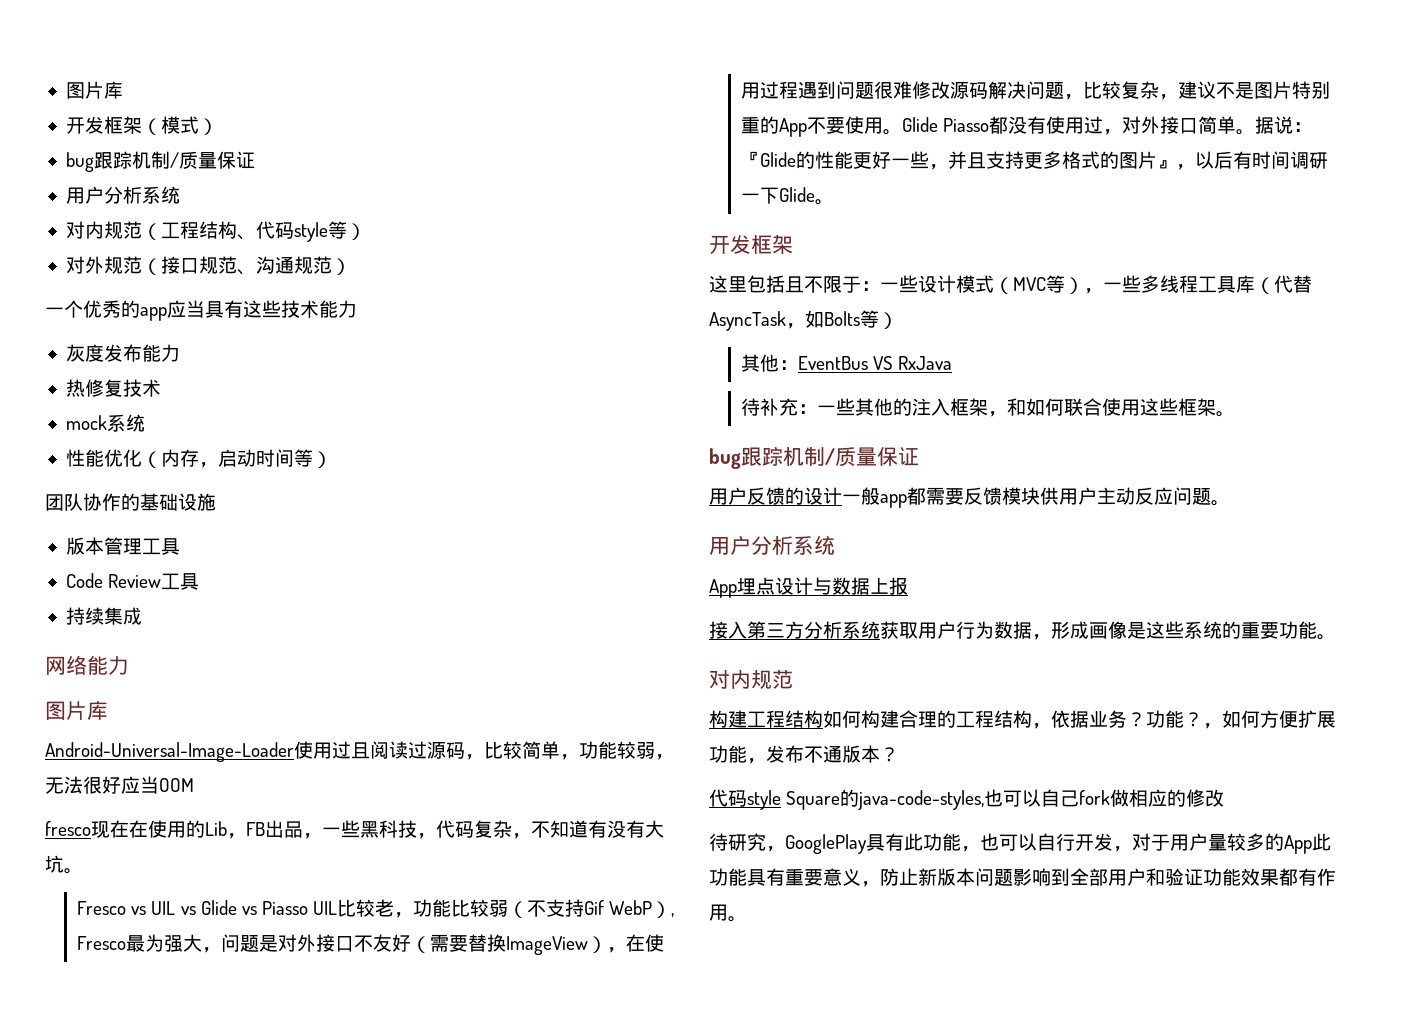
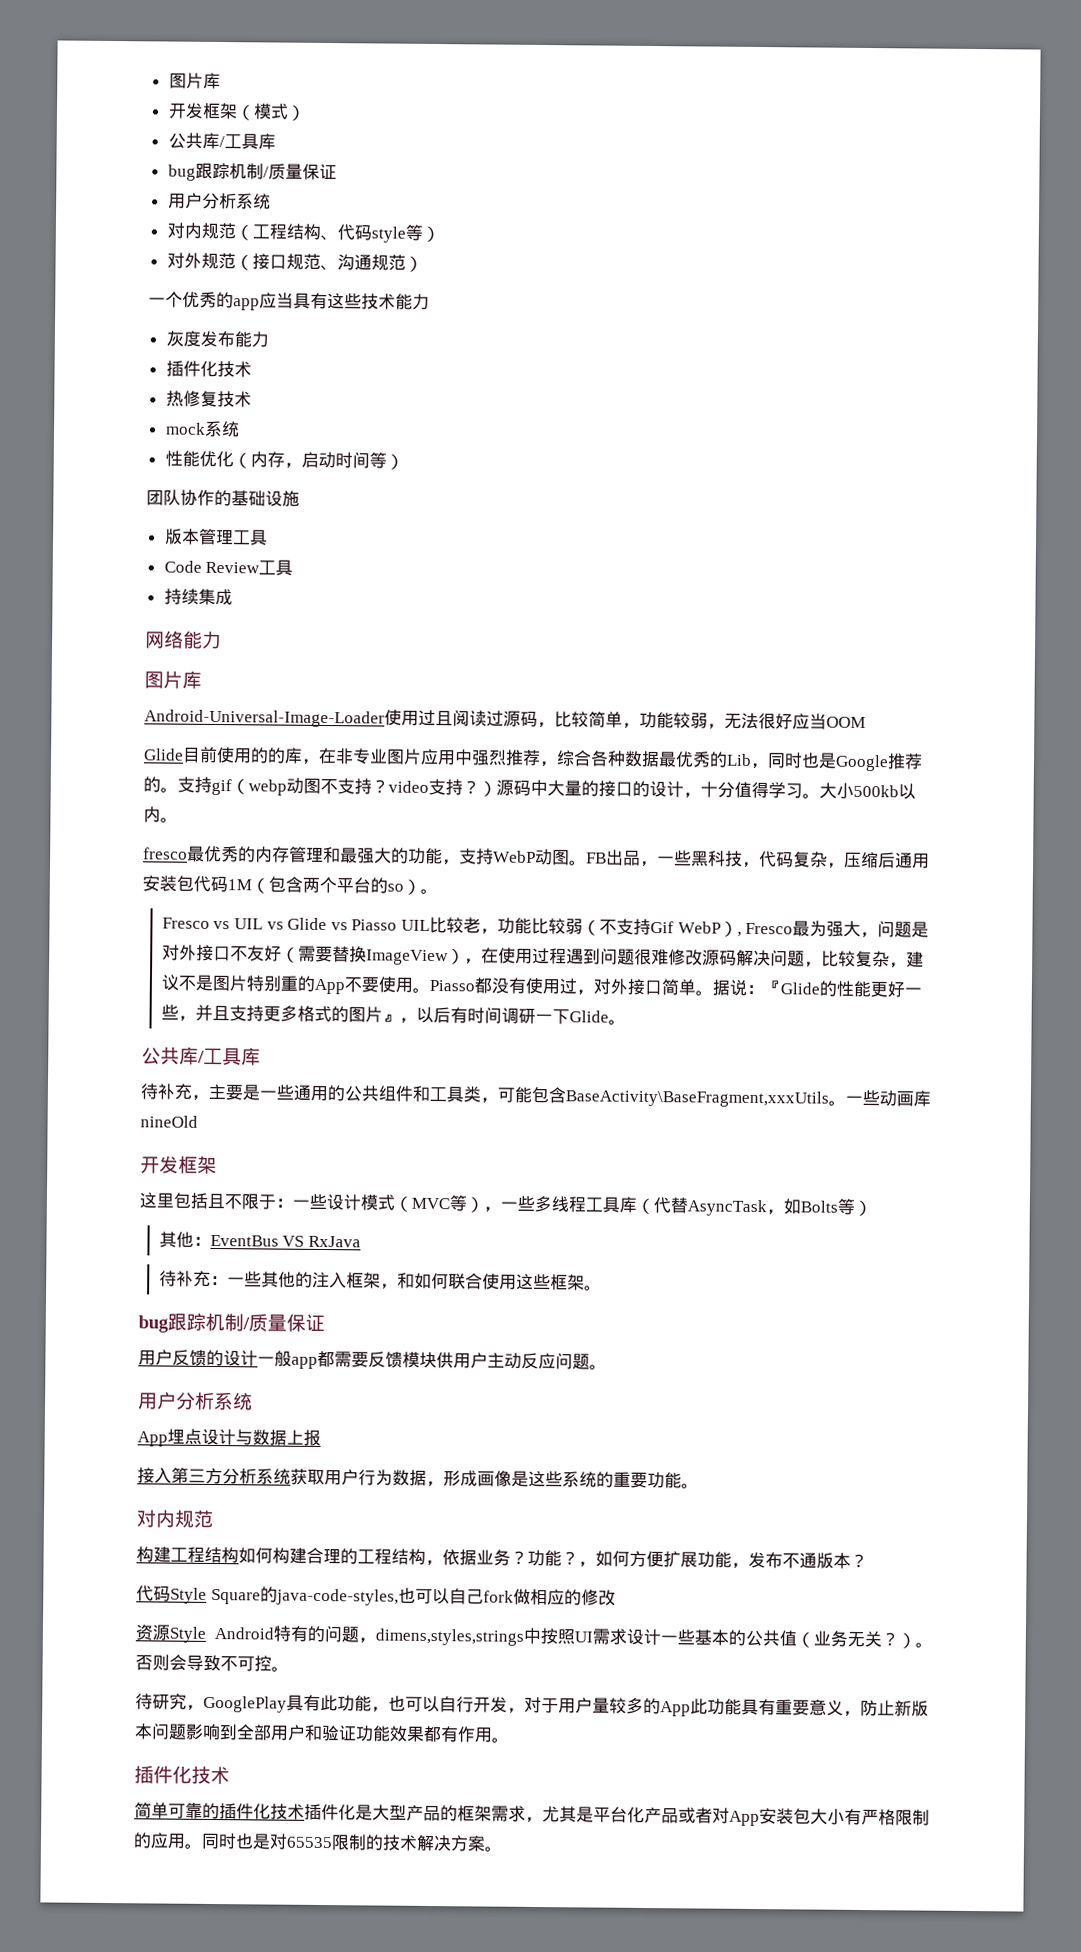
  开发框架（模式）
+ 公共库/工具库
  灰度发布能力
+ 插件化技术
- fresco现在在使用的Lib，FB出品，一些黑科技，代码复杂，不知道有没有大坑。
+ Glide目前使用的的库，在非专业图片应用中强烈推荐，综合各种数据最优秀的Lib，同时也是Google推荐的。支持gif（webp动图不支持？video支持？）源码中大量的接口的设计，十分值得学习。大小500kb以内。
+ fresco最优秀的内存管理和最强大的功能，支持WebP动图。FB出品，一些黑科技，代码复杂，压缩后通用安装包代码1M（包含两个平台的so）。
- Glide Piasso都没有使用过，对外接口简单。
+ Piasso都没有使用过，对外接口简单。
  据说：『Glide的性能更好一些，并且支持更多格式的图片』，以后有时间调研一下Glide。
+ 公共库/工具库
+ 待补充，主要是一些通用的公共组件和工具类，可能包含BaseActivity\BaseFragment,xxxUtils。一些动画库nineOld
- 代码style Square的java-code-styles,也可以自己fork做相应的修改
+ 代码Style Square的java-code-styles,也可以自己fork做相应的修改
+ 资源Style Android特有的问题，dimens,styles,strings中按照UI需求设计一些基本的公共值（业务无关？）。否则会导致不可控。
  待研究，GooglePlay具有此功能，也可以自行开发，对于用户量较多的App此功能具有重要意义，防止新版本问题影响到全部用户和验证功能效果都有作用。
+ 插件化技术
+ 简单可靠的插件化技术插件化是大型产品的框架需求，尤其是平台化产品或者对App安装包大小有严格限制的应用。同时也是对65535限制的技术解决方案。

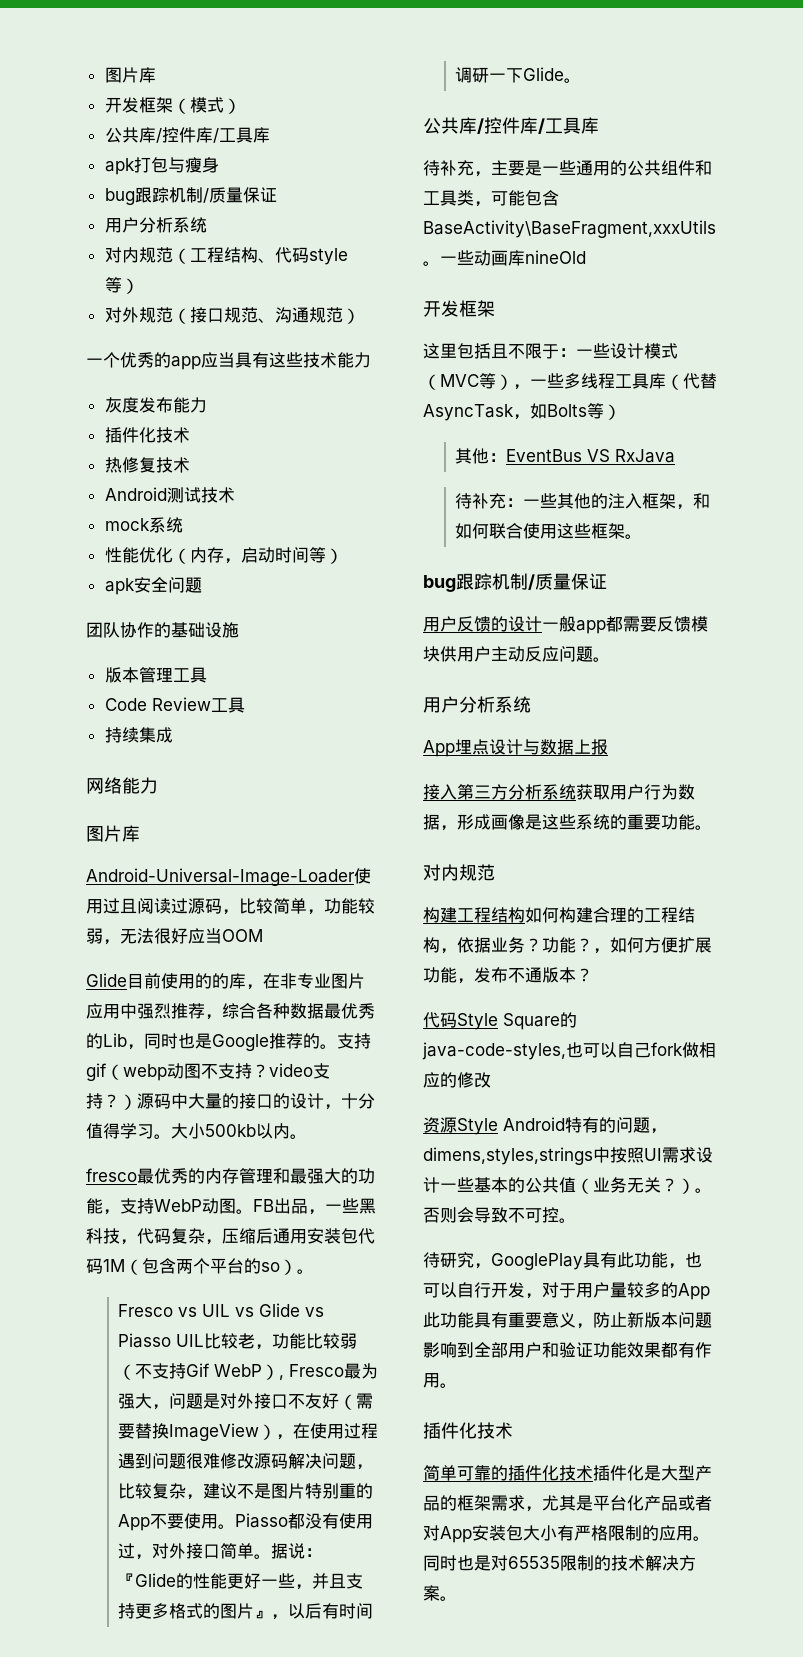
  开发框架（模式）
- 公共库/工具库
+ 公共库/控件库/工具库
+ apk打包与瘦身
+ Android测试技术
+ apk安全问题
  据说：『Glide的性能更好一些，并且支持更多格式的图片』，以后有时间调研一下Glide。
- 公共库/工具库
+ 公共库/控件库/工具库

